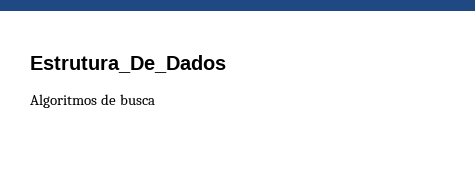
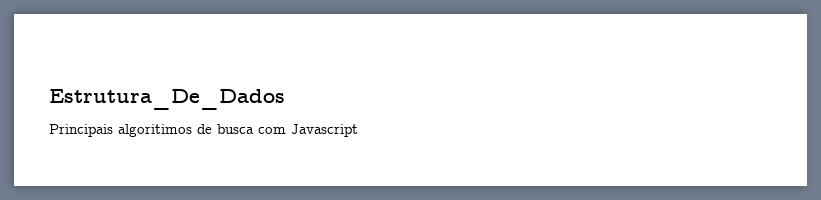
- Algoritmos de busca
+ Principais algoritimos de busca com Javascript

